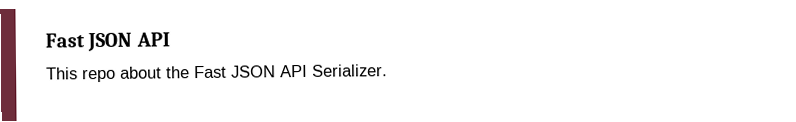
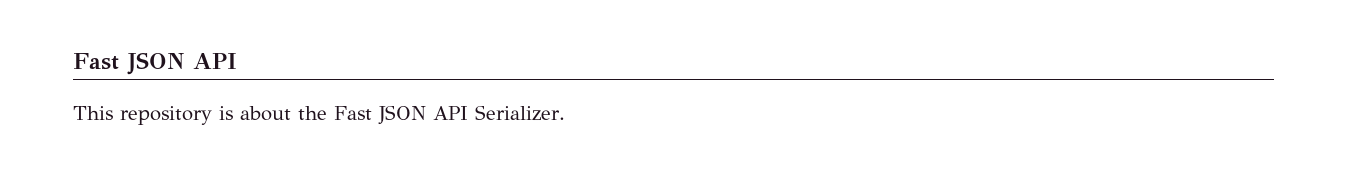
- This repo about the Fast JSON API Serializer.
+ This repository is about the Fast JSON API Serializer.

